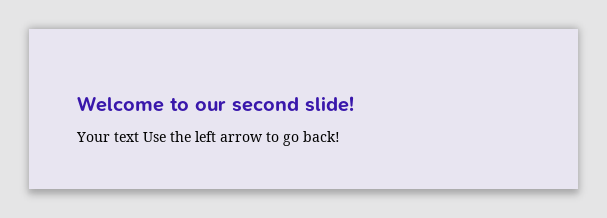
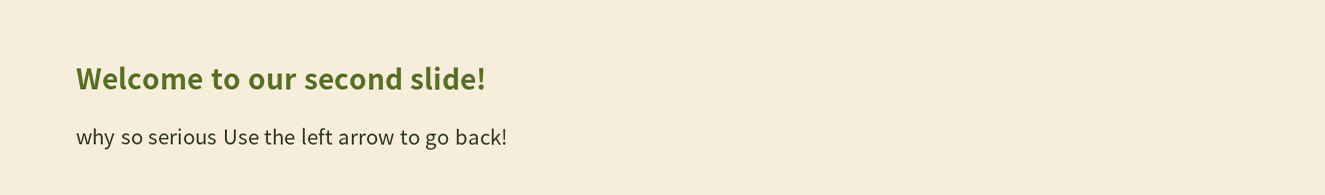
- Your text Use the left arrow to go back!
+ why so serious Use the left arrow to go back!

